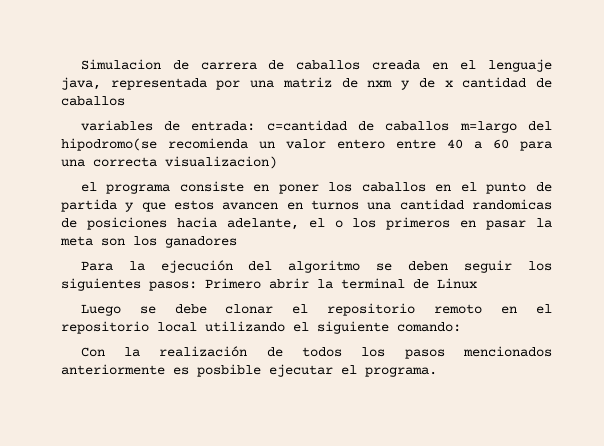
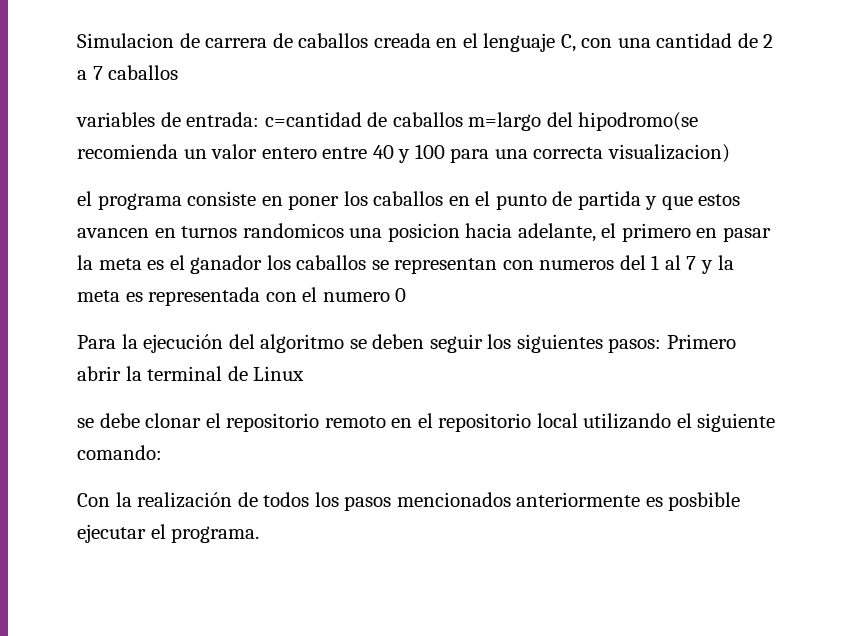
- Simulacion de carrera de caballos creada en el lenguaje java, representada por una matriz de nxm y de x cantidad de caballos
+ Simulacion de carrera de caballos creada en el lenguaje C, con una cantidad de 2 a 7 caballos
- variables de entrada: c=cantidad de caballos m=largo del hipodromo(se recomienda un valor entero entre 40 a 60 para una correcta visualizacion)
+ variables de entrada: c=cantidad de caballos m=largo del hipodromo(se recomienda un valor entero entre 40 y 100 para una correcta visualizacion)
- el programa consiste en poner los caballos en el punto de partida y que estos avancen en turnos una cantidad randomicas de posiciones hacia adelante, el o los primeros en pasar la meta son los ganadores
+ el programa consiste en poner los caballos en el punto de partida y que estos avancen en turnos randomicos una posicion hacia adelante, el primero en pasar la meta es el ganador los caballos se representan con numeros del 1 al 7 y la meta es representada con el numero 0
- Luego se debe clonar el repositorio remoto en el repositorio local utilizando el siguiente comando:
+ se debe clonar el repositorio remoto en el repositorio local utilizando el siguiente comando:

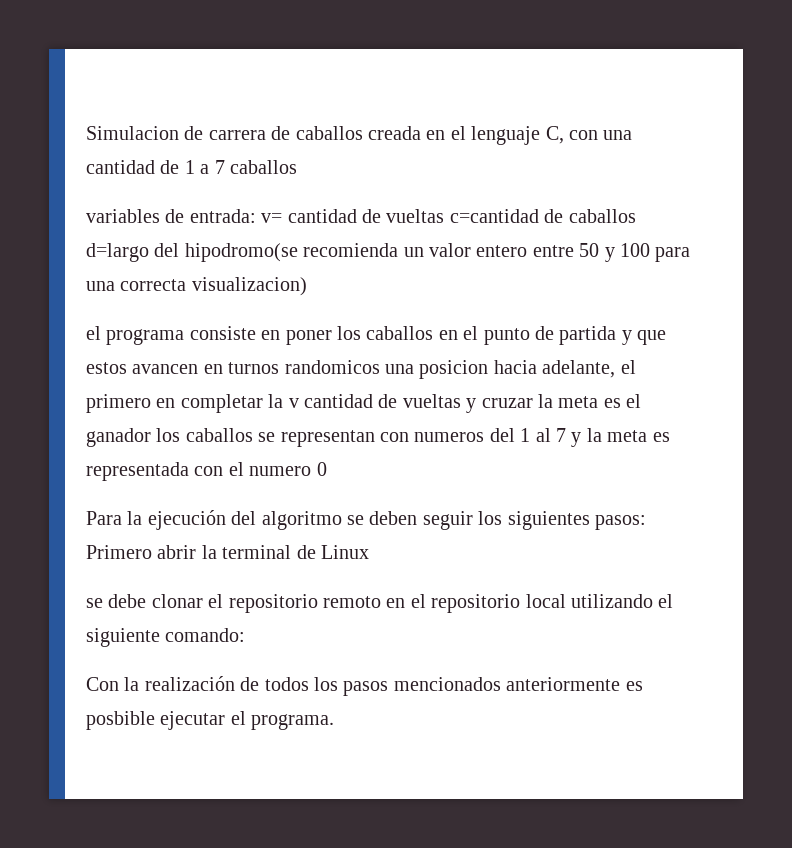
- Simulacion de carrera de caballos creada en el lenguaje C, con una cantidad de 2 a 7 caballos
+ Simulacion de carrera de caballos creada en el lenguaje C, con una cantidad de 1 a 7 caballos
- variables de entrada: c=cantidad de caballos m=largo del hipodromo(se recomienda un valor entero entre 40 y 100 para una correcta visualizacion)
+ variables de entrada: v= cantidad de vueltas c=cantidad de caballos d=largo del hipodromo(se recomienda un valor entero entre 50 y 100 para una correcta visualizacion)
- el programa consiste en poner los caballos en el punto de partida y que estos avancen en turnos randomicos una posicion hacia adelante, el primero en pasar la meta es el ganador los caballos se representan con numeros del 1 al 7 y la meta es representada con el numero 0
+ el programa consiste en poner los caballos en el punto de partida y que estos avancen en turnos randomicos una posicion hacia adelante, el primero en completar la v cantidad de vueltas y cruzar la meta es el ganador los caballos se representan con numeros del 1 al 7 y la meta es representada con el numero 0

